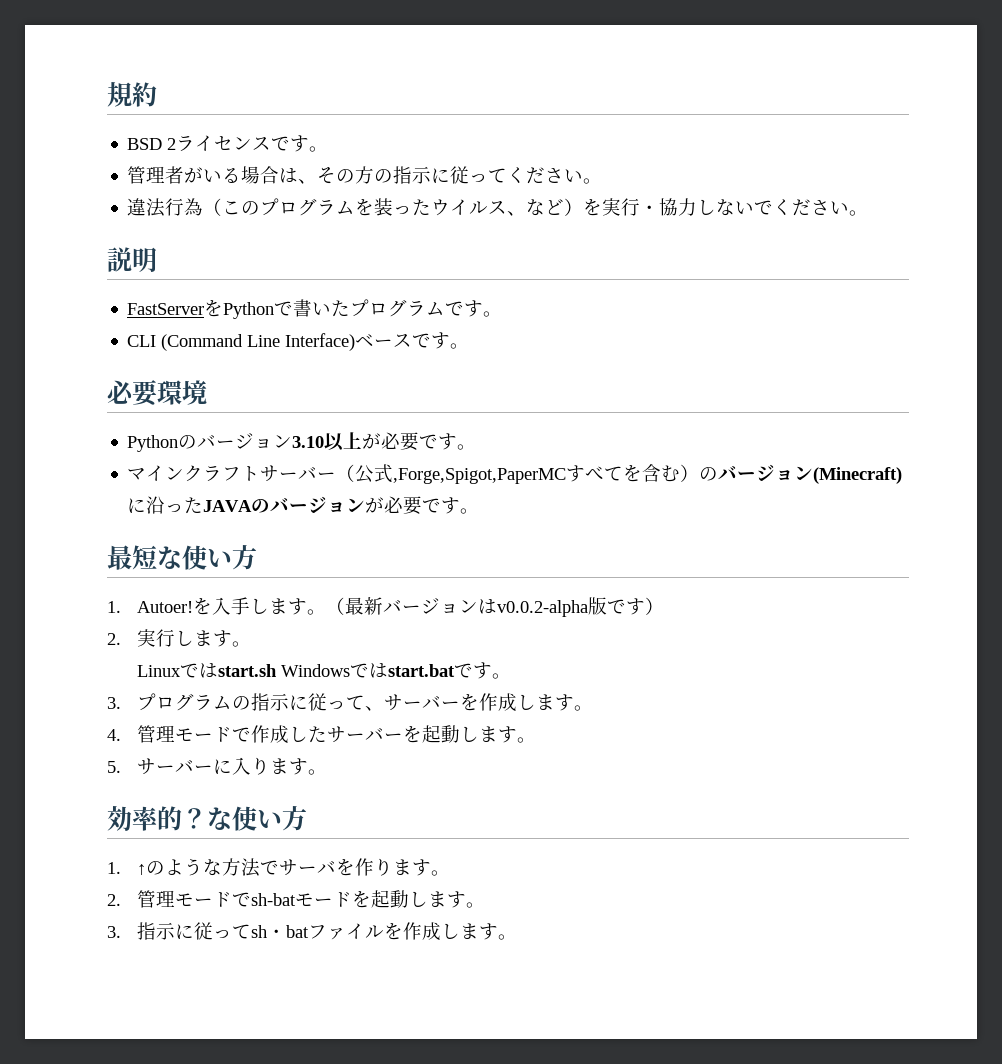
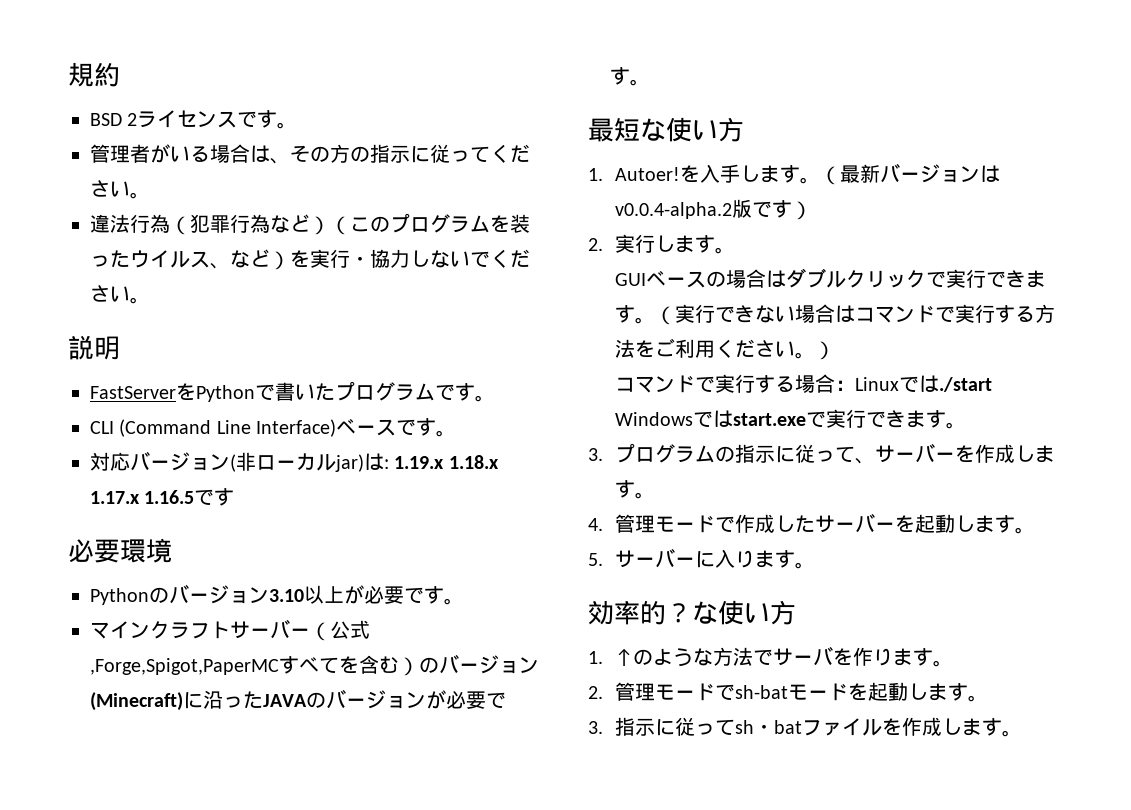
- 違法行為（このプログラムを装ったウイルス、など）を実行・協力しないでください。
+ 違法行為（犯罪行為など）（このプログラムを装ったウイルス、など）を実行・協力しないでください。
+ 対応バージョン(非ローカルjar)は: 1.19.x 1.18.x 1.17.x 1.16.5です
- （最新バージョンはv0.0.2-alpha版です）
+ （最新バージョンはv0.0.4-alpha.2版です）
- Linuxではstart.sh Windowsではstart.batです。
+ GUIベースの場合はダブルクリックで実行できます。（実行できない場合はコマンドで実行する方法をご利用ください。）
+ コマンドで実行する場合：Linuxでは./start Windowsではstart.exeで実行できます。

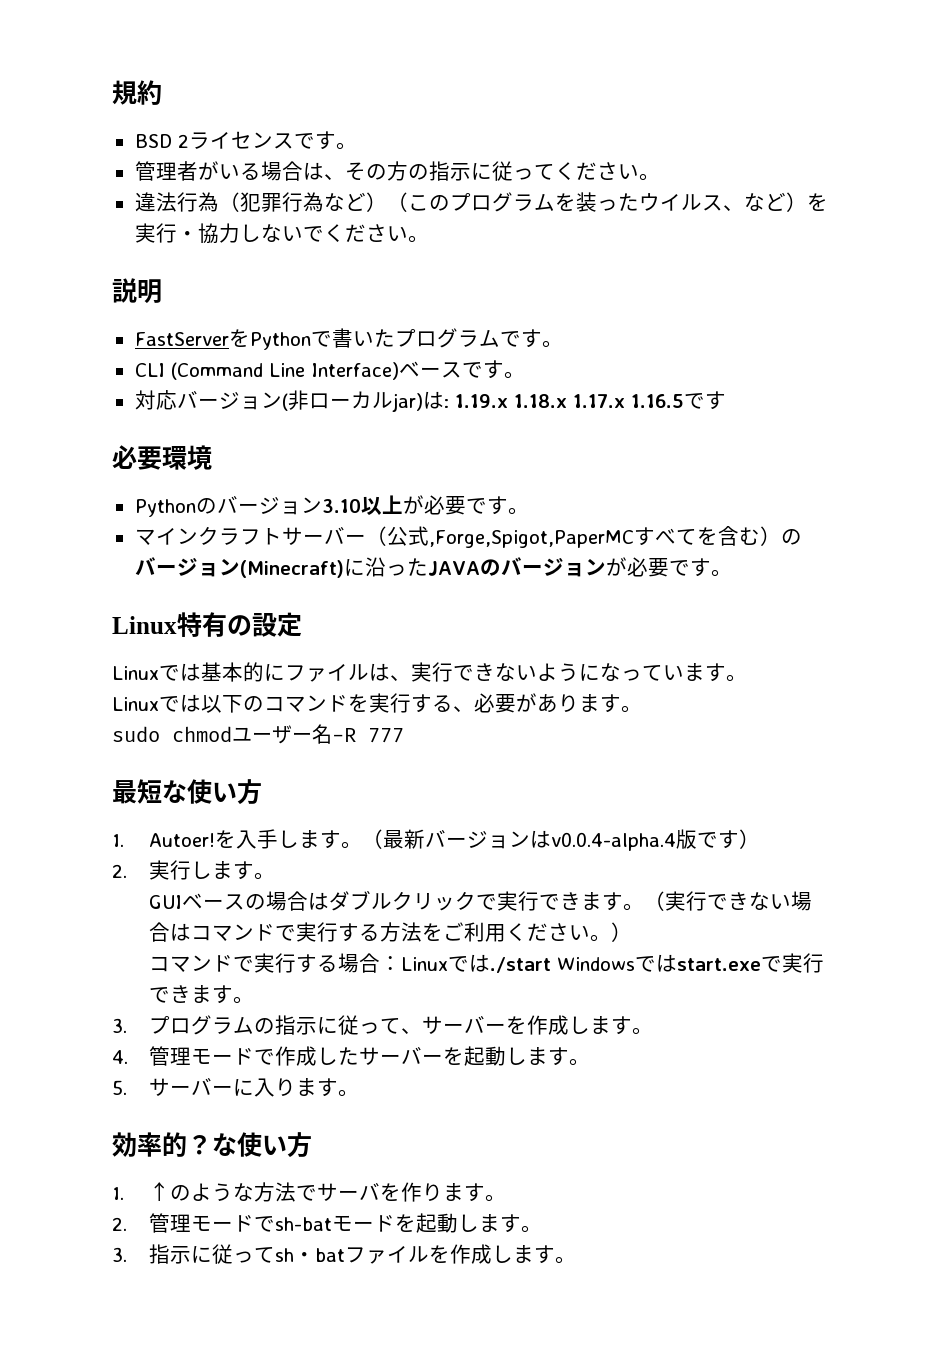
+ Linux特有の設定
+ Linuxでは基本的にファイルは、実行できないようになっています。
+ Linuxでは以下のコマンドを実行する、必要があります。
+ sudo chmodユーザー名-R 777
- （最新バージョンはv0.0.4-alpha.2版です）
+ （最新バージョンはv0.0.4-alpha.4版です）

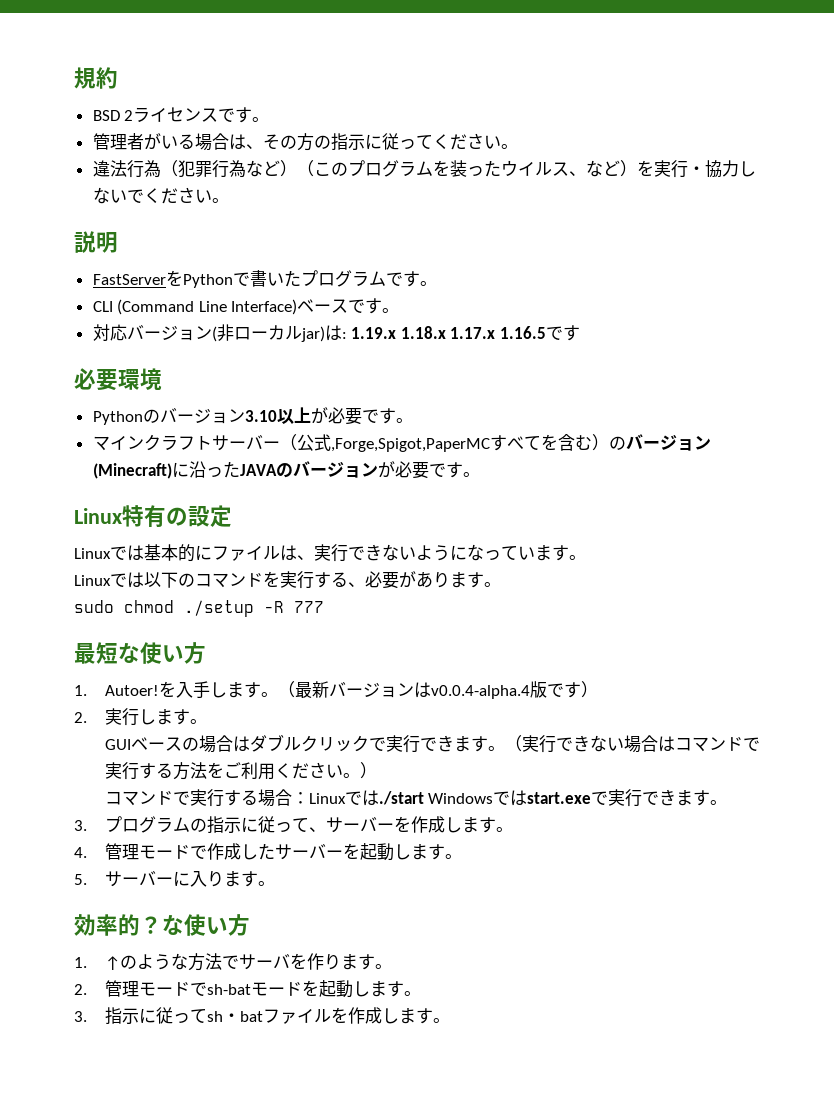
- sudo chmodユーザー名-R 777
+ sudo chmod ./setup -R 777

